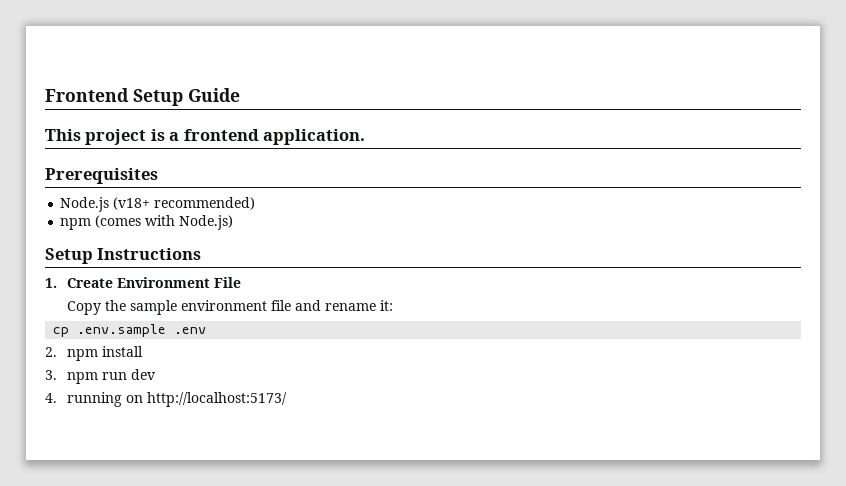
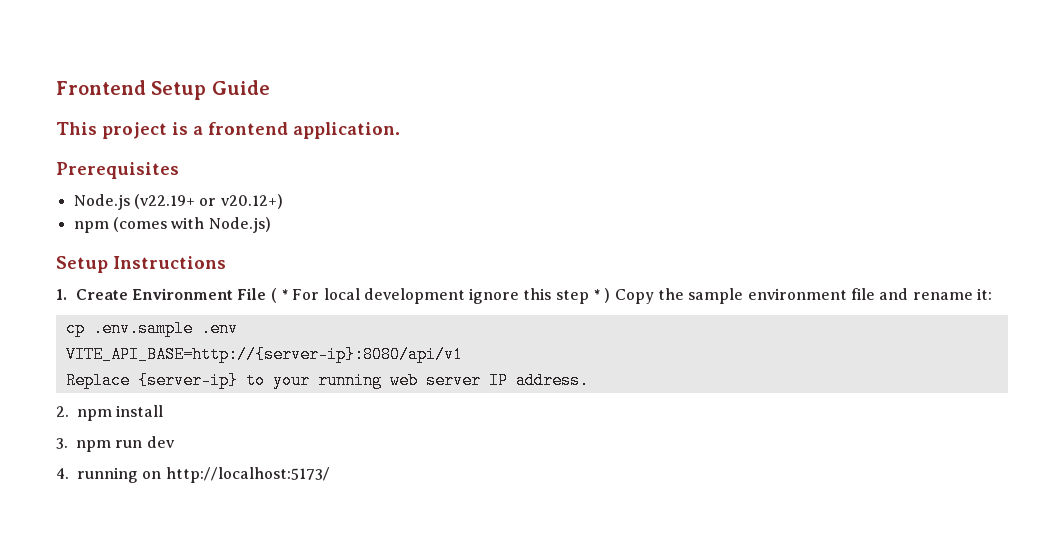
- Node.js (v18+ recommended)
+ Node.js (v22.19+ or v20.12+)
- 1. Create Environment File
- Copy the sample environment file and rename it:
+ 1. Create Environment File ( * For local development ignore this step * ) Copy the sample environment file and rename it:
+ VITE_API_BASE=http://{server-ip}:8080/api/v1
+ Replace {server-ip} to your running web server IP address.

